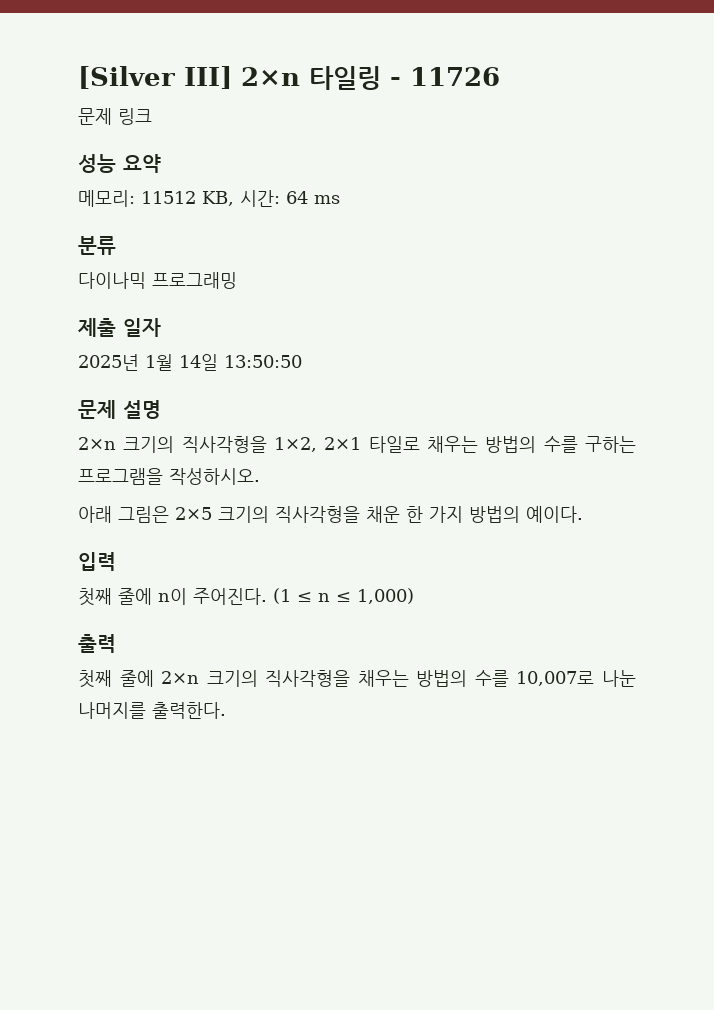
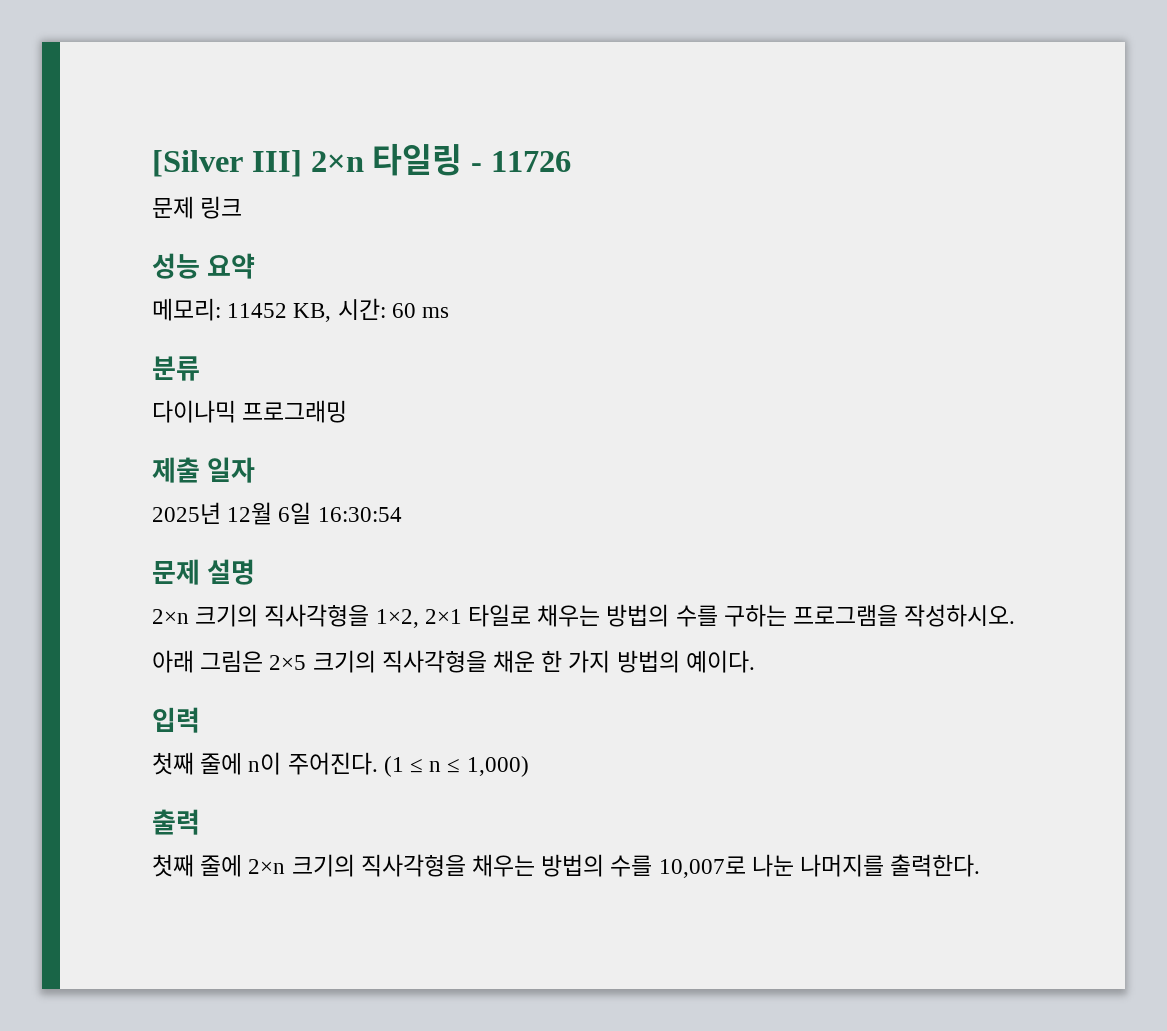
- 메모리: 11512 KB, 시간: 64 ms
+ 메모리: 11452 KB, 시간: 60 ms
- 2025년 1월 14일 13:50:50
+ 2025년 12월 6일 16:30:54

